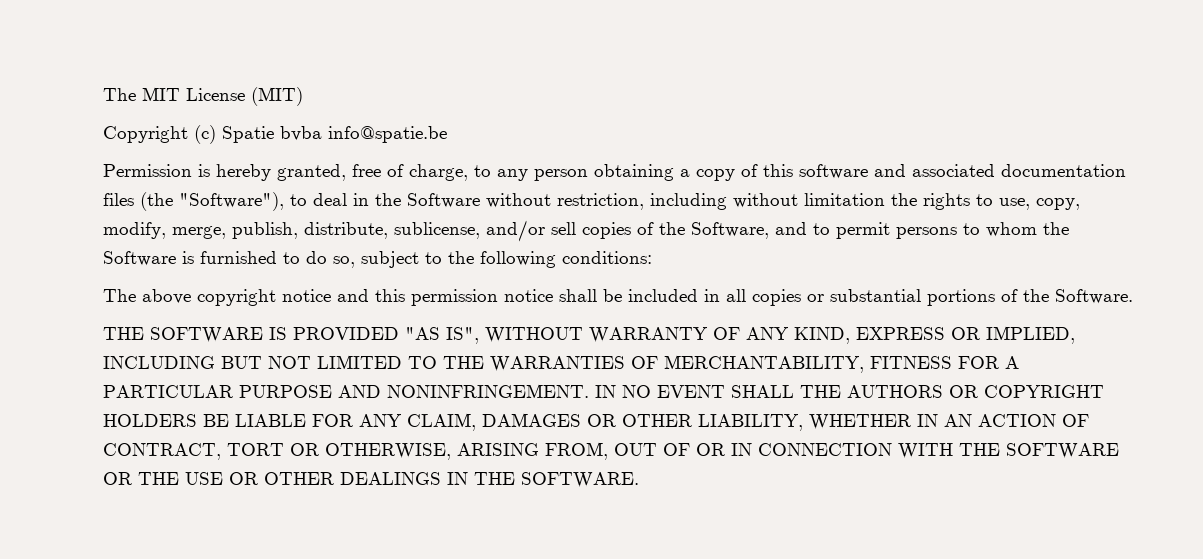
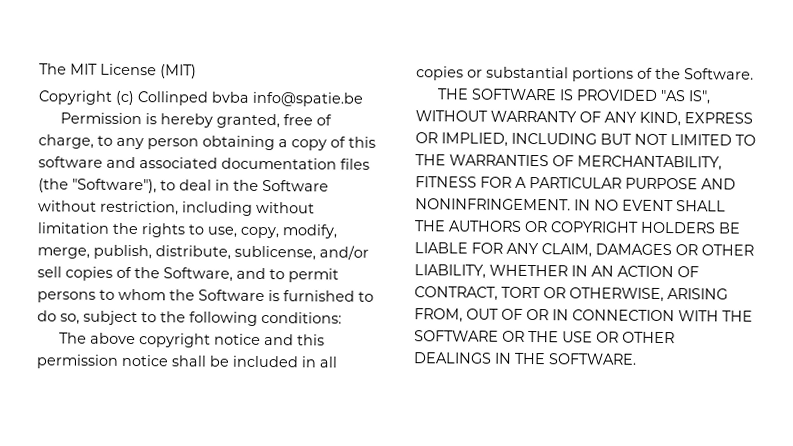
- Copyright (c) Spatie bvba info@spatie.be
+ Copyright (c) Collinped bvba info@spatie.be

